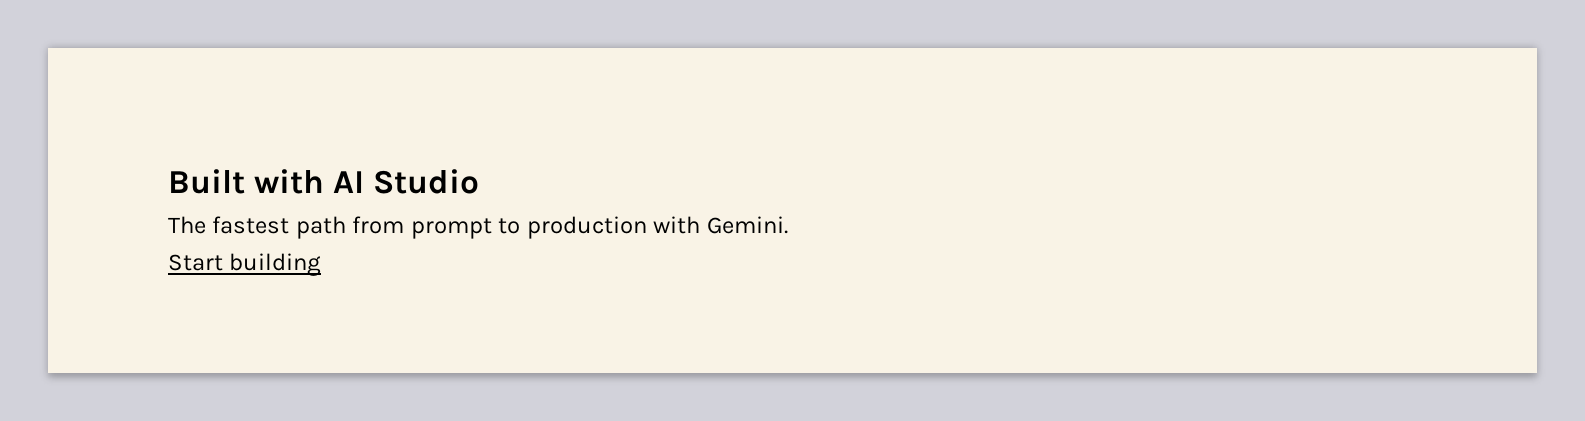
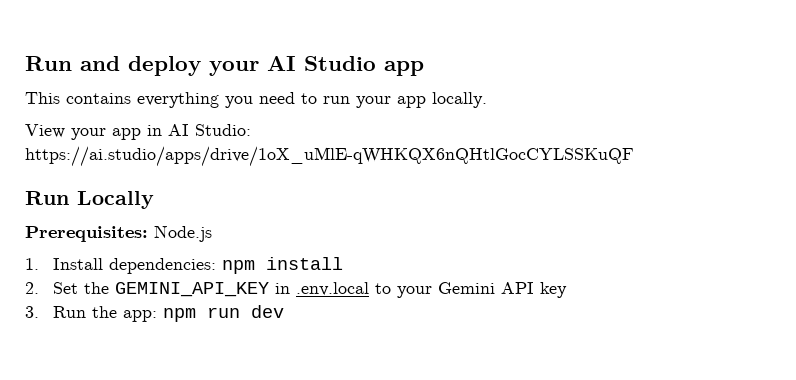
- Built with AI Studio
- The fastest path from prompt to production with Gemini.
- Start building
+ Run and deploy your AI Studio app
+ This contains everything you need to run your app locally.
+ View your app in AI Studio: https://ai.studio/apps/drive/1oX_uMlE-qWHKQX6nQHtlGocCYLSSKuQF
+ Run Locally
+ Prerequisites: Node.js
+ 1. Install dependencies: npm install
+ 2. Set the GEMINI_API_KEY in .env.local to your Gemini API key
+ 3. Run the app: npm run dev

